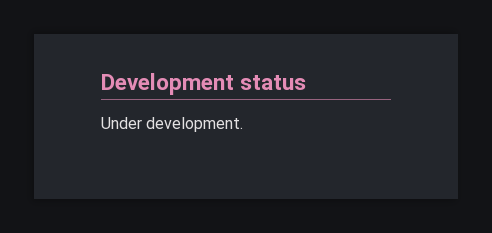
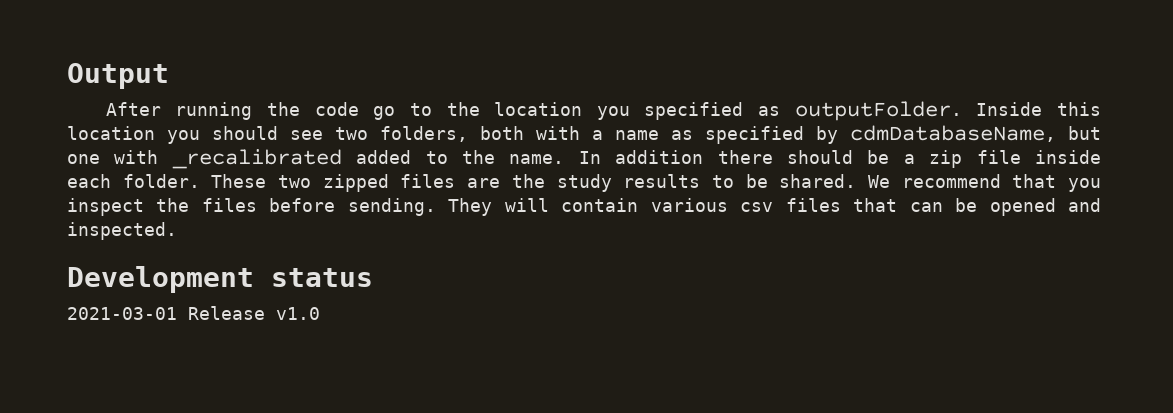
+ Output
+ After running the code go to the location you specified as outputFolder. Inside this location you should see two folders, both with a name as specified by cdmDatabaseName, but one with _recalibrated added to the name. In addition there should be a zip file inside each folder. These two zipped files are the study results to be shared. We recommend that you inspect the files before sending. They will contain various csv files that can be opened and inspected.
- Under development.
+ 2021-03-01 Release v1.0

